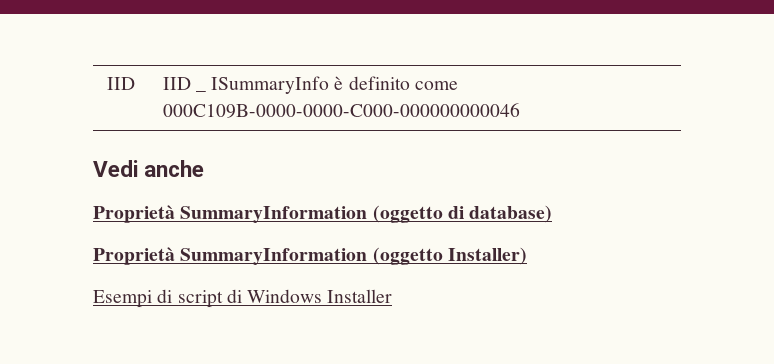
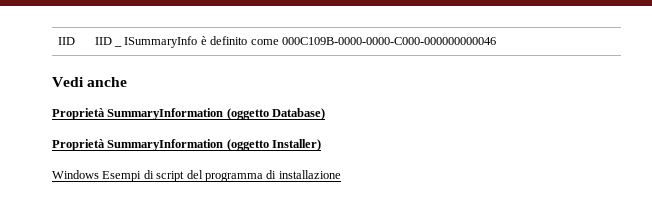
- Proprietà SummaryInformation (oggetto di database)
+ Proprietà SummaryInformation (oggetto Database)
- Esempi di script di Windows Installer
+ Windows Esempi di script del programma di installazione

